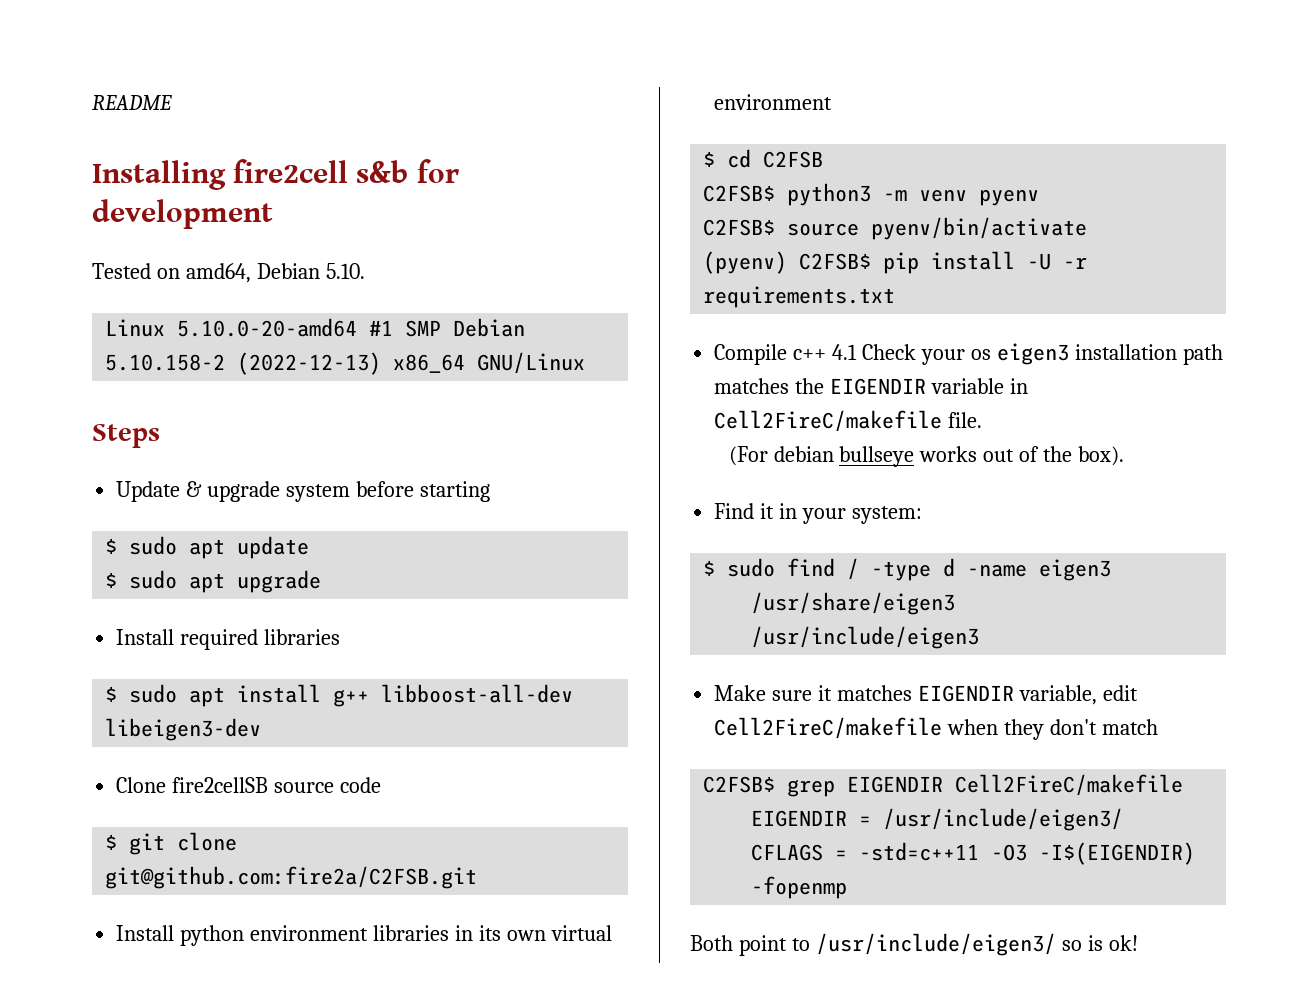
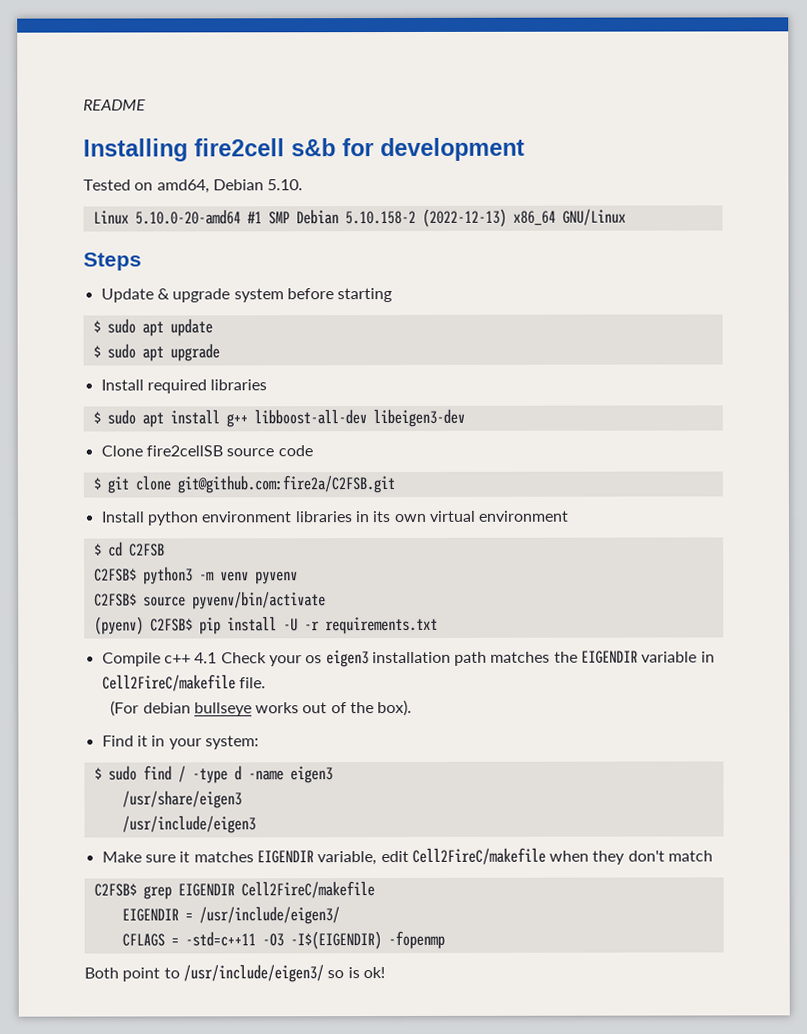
- C2FSB$ python3 -m venv pyenv
+ C2FSB$ python3 -m venv pyvenv
- C2FSB$ source pyenv/bin/activate
+ C2FSB$ source pyvenv/bin/activate

